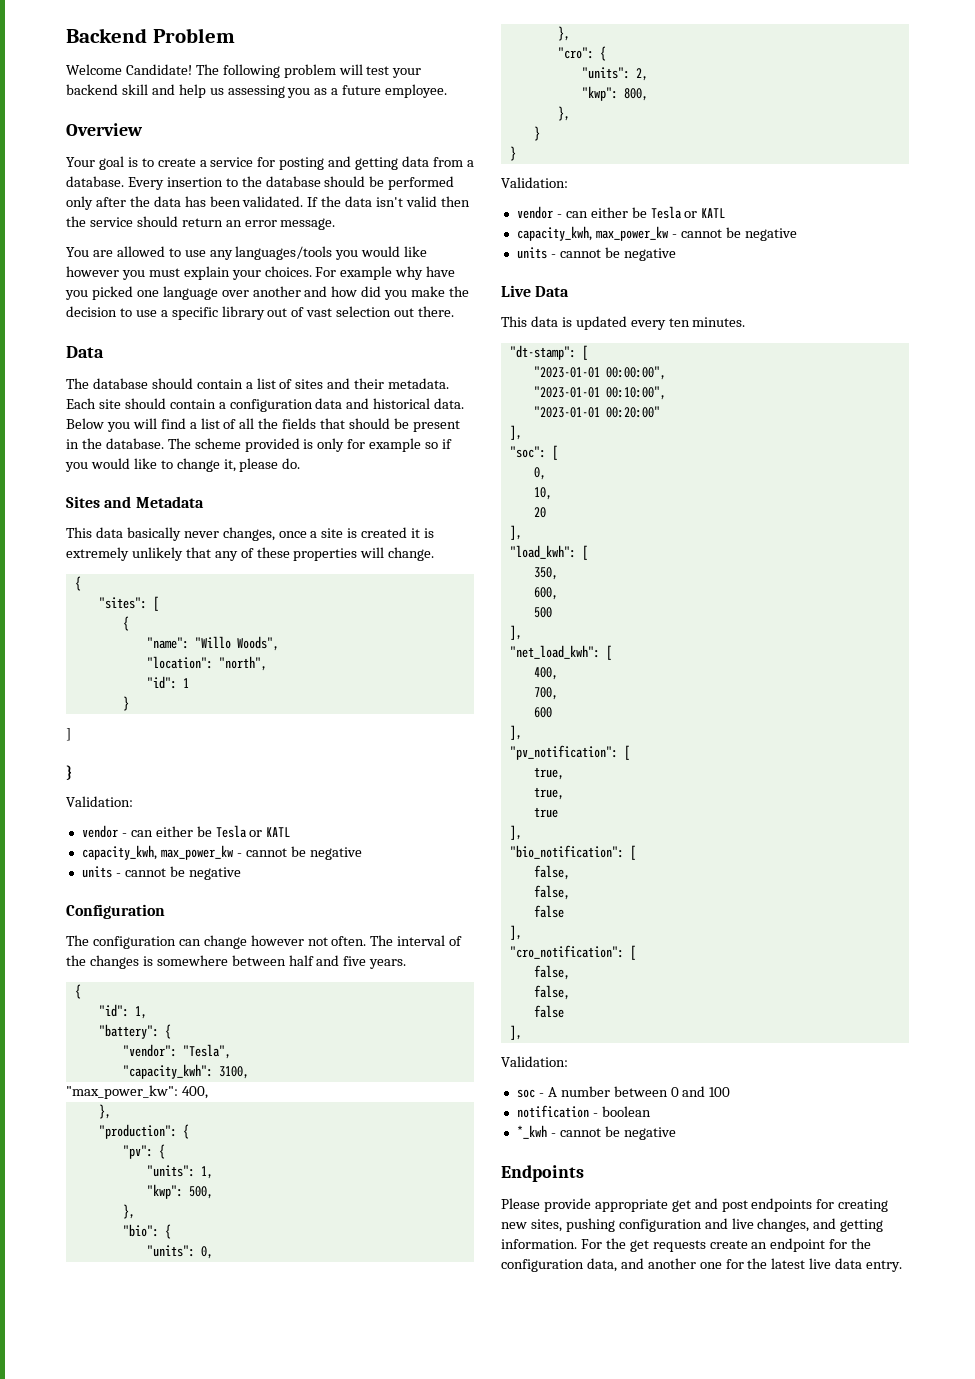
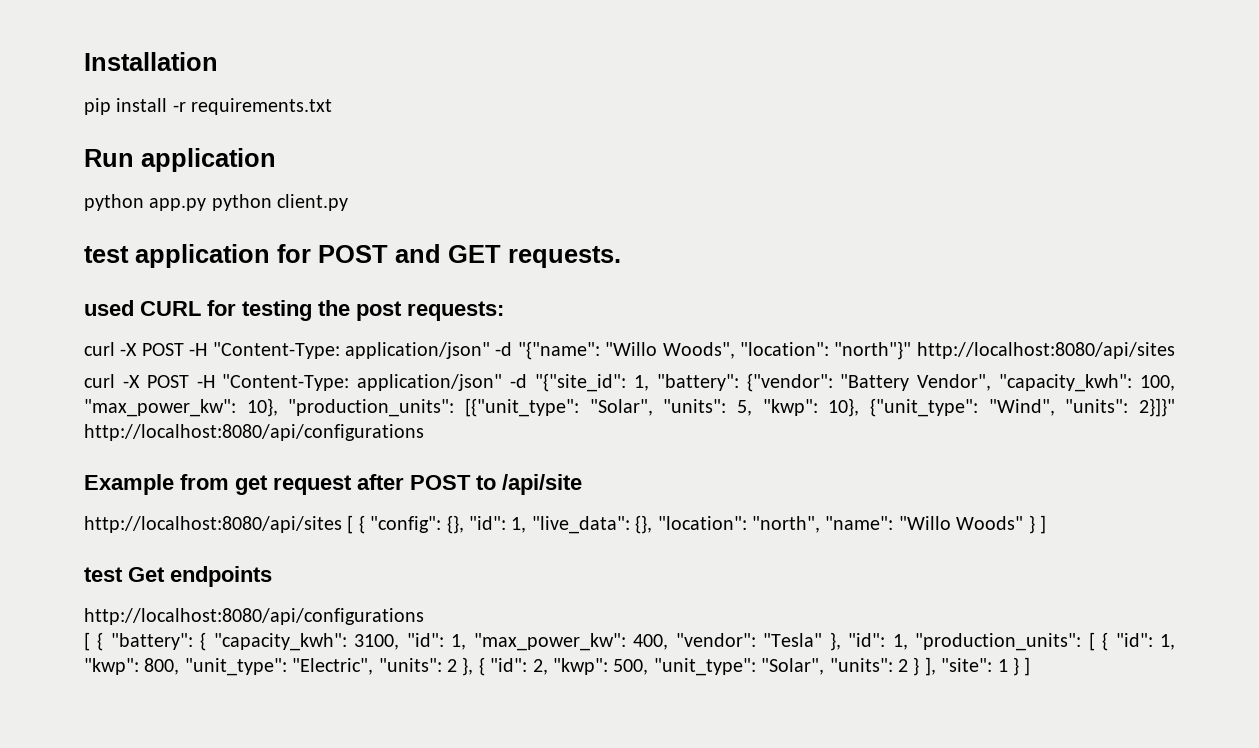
- Backend Problem
- Welcome Candidate! The following problem will test your backend skill and help us assessing you as a future employee.
- Overview
- Your goal is to create a service for posting and getting data from a database. Every insertion to the database should be performed only after the data has been validated. If the data isn't valid then the service should return an error message.
- You are allowed to use any languages/tools you would like however you must explain your choices. For example why have you picked one language over another and how did you make the decision to use a specific library out of vast selection out there.
- Data
- The database should contain a list of sites and their metadata. Each site should contain a configuration data and historical data. Below you will find a list of all the fields that should be present in the database. The scheme provided is only for example so if you would like to change it, please do.
- Sites and Metadata
- This data basically never changes, once a site is created it is extremely unlikely that any of these properties will change.
- {
- "sites": [
- {
- "name": "Willo Woods",
- "location": "north",
- "id": 1
- }
- ]
- }
- Validation:
- vendor - can either be Tesla or KATL
- capacity_kwh, max_power_kw - cannot be negative
- units - cannot be negative
- Configuration
- The configuration can change however not often. The interval of the changes is somewhere between half and five years.
- {
- "id": 1,
- "battery": {
- "vendor": "Tesla",
- "capacity_kwh": 3100,
- "max_power_kw": 400,
- },
- "production": {
- "pv": {
- "units": 1,
- "kwp": 500,
- },
- "bio": {
- "units": 0,
- },
- "cro": {
- "units": 2,
- "kwp": 800,
- },
- }
- }
- Validation:
- vendor - can either be Tesla or KATL
- capacity_kwh, max_power_kw - cannot be negative
- units - cannot be negative
- Live Data
- This data is updated every ten minutes.
- "dt-stamp": [
- "2023-01-01 00:00:00",
- "2023-01-01 00:10:00",
- "2023-01-01 00:20:00"
- ],
- "soc": [
- 0,
- 10,
- 20
- ],
- "load_kwh": [
- 350,
- 600,
- 500
- ],
- "net_load_kwh": [
- 400,
- 700,
- 600
- ],
- "pv_notification": [
- true,
- true,
- true
- ],
- "bio_notification": [
- false,
- false,
- false
- ],
- "cro_notification": [
- false,
- false,
- false
- ],
- Validation:
- soc - A number between 0 and 100
- notification - boolean
- *_kwh - cannot be negative
- Endpoints
- Please provide appropriate get and post endpoints for creating new sites, pushing configuration and live changes, and getting information. For the get requests create an endpoint for the configuration data, and another one for the latest live data entry.
+ Installation
+ pip install -r requirements.txt
+ Run application
+ python app.py python client.py
+ test application for POST and GET requests.
+ used CURL for testing the post requests:
+ curl -X POST -H "Content-Type: application/json" -d "{"name": "Willo Woods", "location": "north"}" http://localhost:8080/api/sites
+ curl -X POST -H "Content-Type: application/json" -d "{"site_id": 1, "battery": {"vendor": "Battery Vendor", "capacity_kwh": 100, "max_power_kw": 10}, "production_units": [{"unit_type": "Solar", "units": 5, "kwp": 10}, {"unit_type": "Wind", "units": 2}]}" http://localhost:8080/api/configurations
+ Example from get request after POST to /api/site
+ http://localhost:8080/api/sites [ { "config": {}, "id": 1, "live_data": {}, "location": "north", "name": "Willo Woods" } ]
+ test Get endpoints
+ http://localhost:8080/api/configurations
+ [ { "battery": { "capacity_kwh": 3100, "id": 1, "max_power_kw": 400, "vendor": "Tesla" }, "id": 1, "production_units": [ { "id": 1, "kwp": 800, "unit_type": "Electric", "units": 2 }, { "id": 2, "kwp": 500, "unit_type": "Solar", "units": 2 } ], "site": 1 } ]

